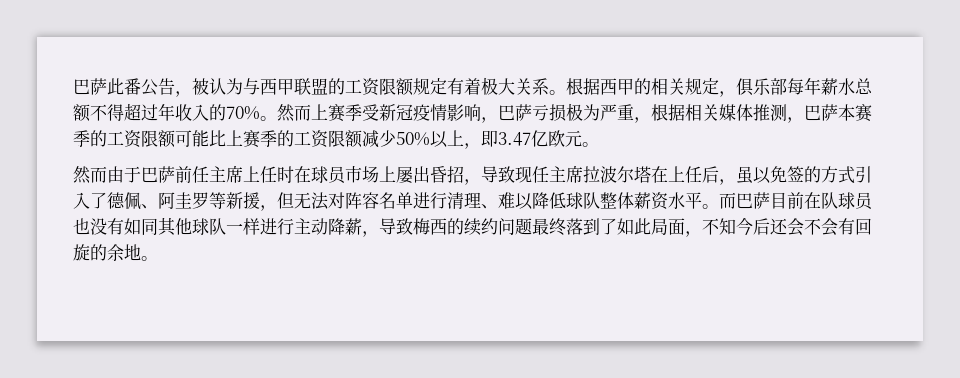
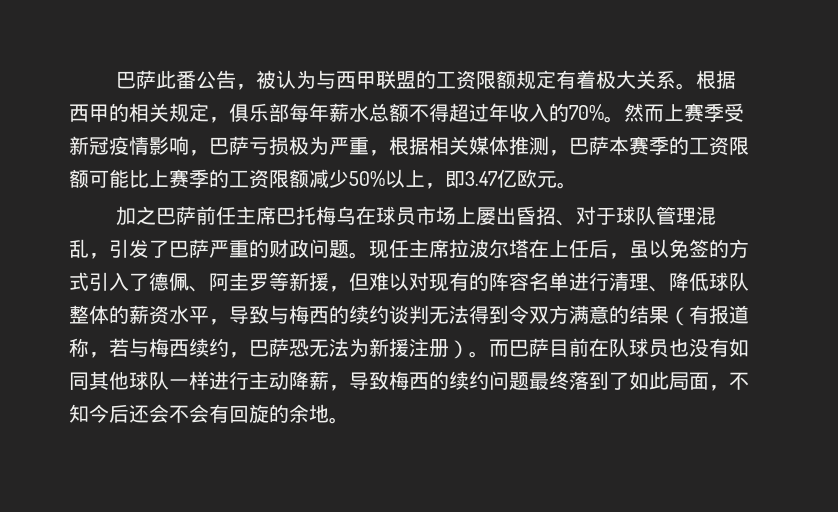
- 然而由于巴萨前任主席上任时在球员市场上屡出昏招，导致现任主席拉波尔塔在上任后，虽以免签的方式引入了德佩、阿圭罗等新援，但无法对阵容名单进行清理、难以降低球队整体薪资水平。
+ 加之巴萨前任主席巴托梅乌在球员市场上屡出昏招、对于球队管理混乱，引发了巴萨严重的财政问题。现任主席拉波尔塔在上任后，虽以免签的方式引入了德佩、阿圭罗等新援，但难以对现有的阵容名单进行清理、降低球队整体的薪资水平，导致与梅西的续约谈判无法得到令双方满意的结果（有报道称，若与梅西续约，巴萨恐无法为新援注册）。

